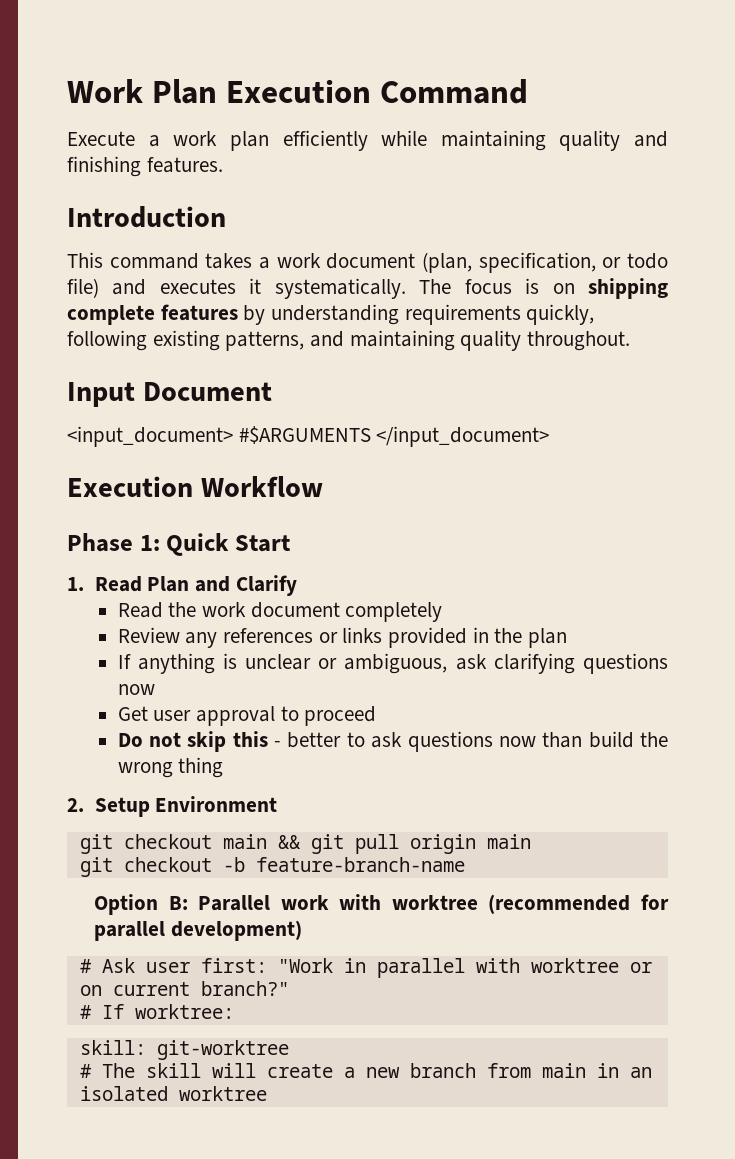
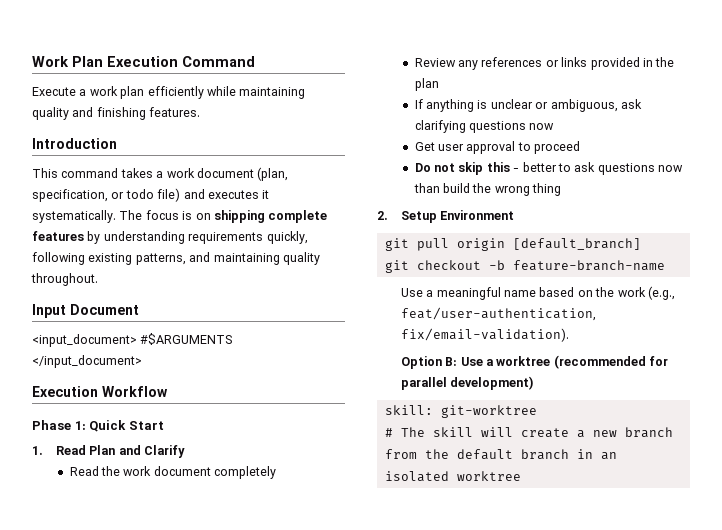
- git checkout main && git pull origin main
+ git pull origin [default_branch]
+ Use a meaningful name based on the work (e.g., feat/user-authentication, fix/email-validation).
- Option B: Parallel work with worktree (recommended for parallel development)
+ Option B: Use a worktree (recommended for parallel development)
- # Ask user first: "Work in parallel with worktree or on current branch?"
- # If worktree:
- # The skill will create a new branch from main in an isolated worktree
+ # The skill will create a new branch from the default branch in an isolated worktree

